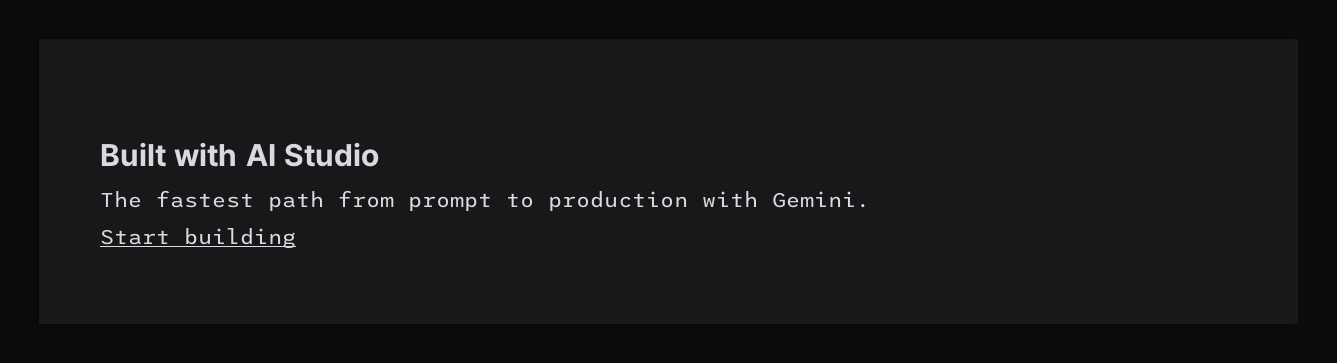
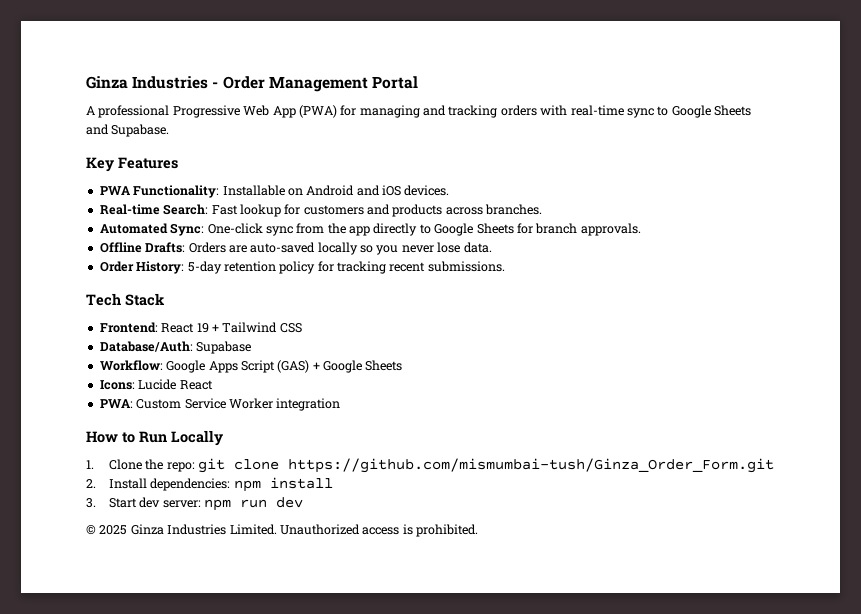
- Built with AI Studio
- The fastest path from prompt to production with Gemini.
- Start building
+ Ginza Industries - Order Management Portal
+ A professional Progressive Web App (PWA) for managing and tracking orders with real-time sync to Google Sheets and Supabase.
+ Key Features
+ PWA Functionality: Installable on Android and iOS devices.
+ Real-time Search: Fast lookup for customers and products across branches.
+ Automated Sync: One-click sync from the app directly to Google Sheets for branch approvals.
+ Offline Drafts: Orders are auto-saved locally so you never lose data.
+ Order History: 5-day retention policy for tracking recent submissions.
+ Tech Stack
+ Frontend: React 19 + Tailwind CSS
+ Database/Auth: Supabase
+ Workflow: Google Apps Script (GAS) + Google Sheets
+ Icons: Lucide React
+ PWA: Custom Service Worker integration
+ How to Run Locally
+ 1. Clone the repo: git clone https://github.com/mismumbai-tush/Ginza_Order_Form.git
+ 2. Install dependencies: npm install
+ 3. Start dev server: npm run dev
+ © 2025 Ginza Industries Limited. Unauthorized access is prohibited.

